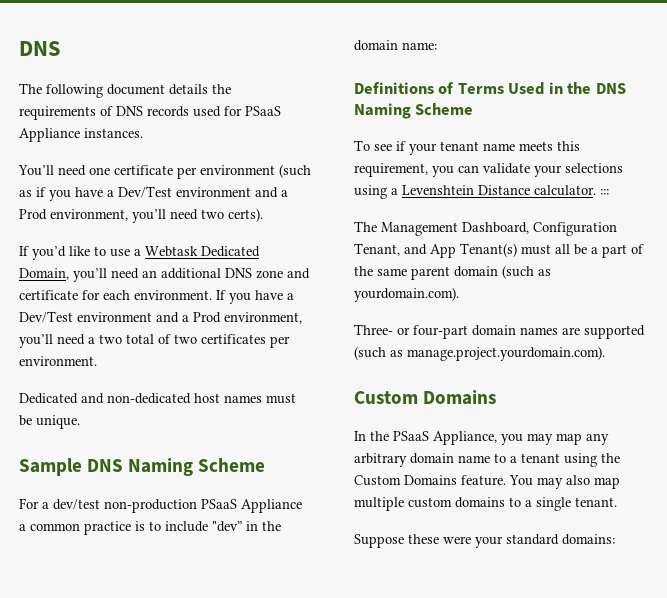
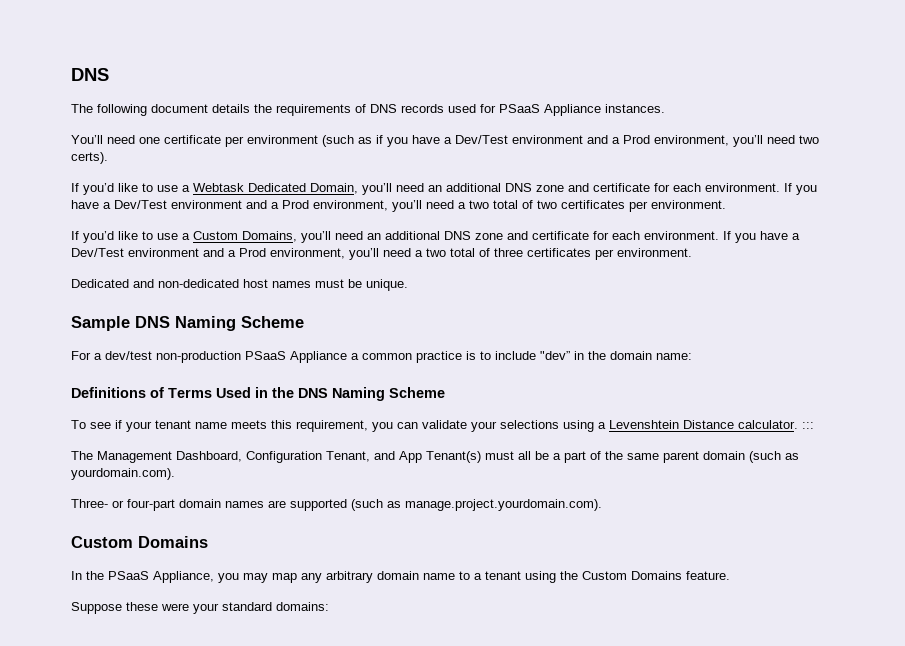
+ If you’d like to use a Custom Domains, you’ll need an additional DNS zone and certificate for each environment. If you have a Dev/Test environment and a Prod environment, you’ll need a two total of three certificates per environment.
- You may also map multiple custom domains to a single tenant.

